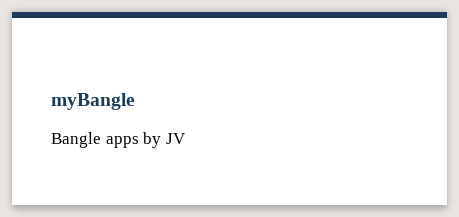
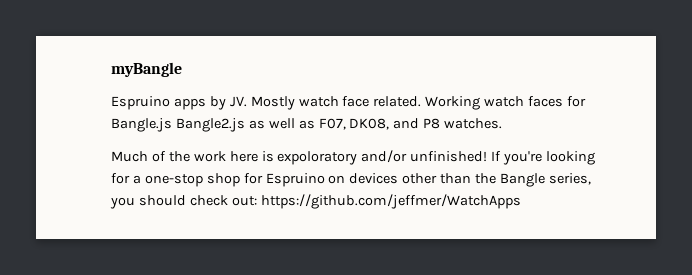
- Bangle apps by JV
+ Espruino apps by JV. Mostly watch face related. Working watch faces for Bangle.js Bangle2.js as well as F07, DK08, and P8 watches.
+ Much of the work here is expoloratory and/or unfinished! If you're looking for a one-stop shop for Espruino on devices other than the Bangle series, you should check out: https://github.com/jeffmer/WatchApps

